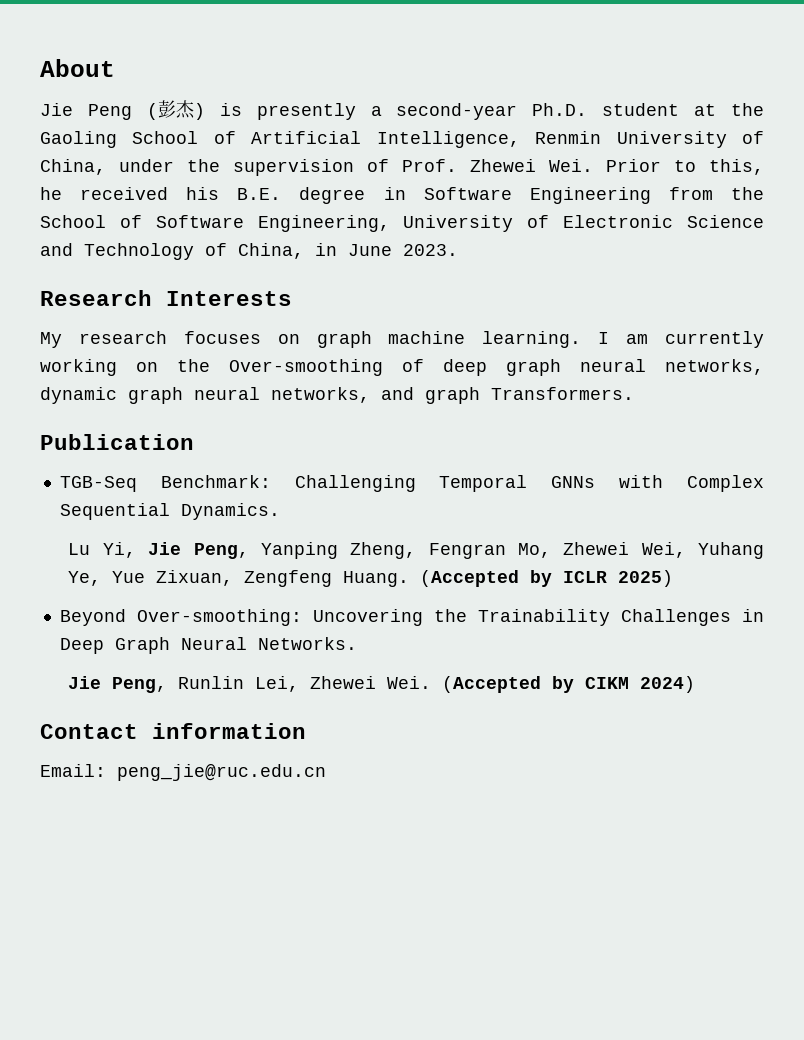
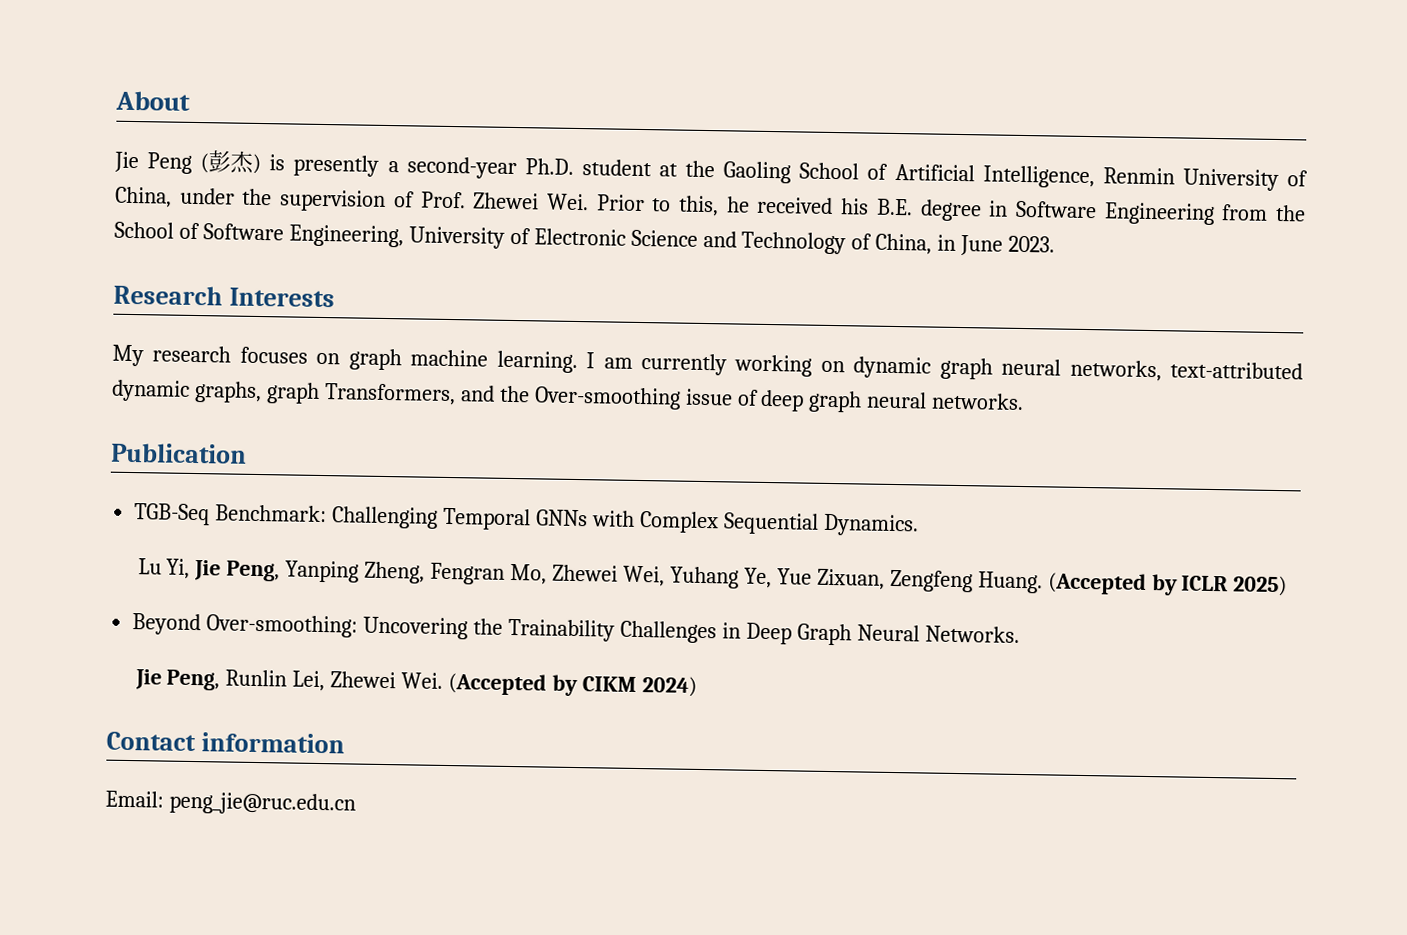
- I am currently working on the Over-smoothing of deep graph neural networks, dynamic graph neural networks, and graph Transformers.
+ I am currently working on dynamic graph neural networks, text-attributed dynamic graphs, graph Transformers, and the Over-smoothing issue of deep graph neural networks.

